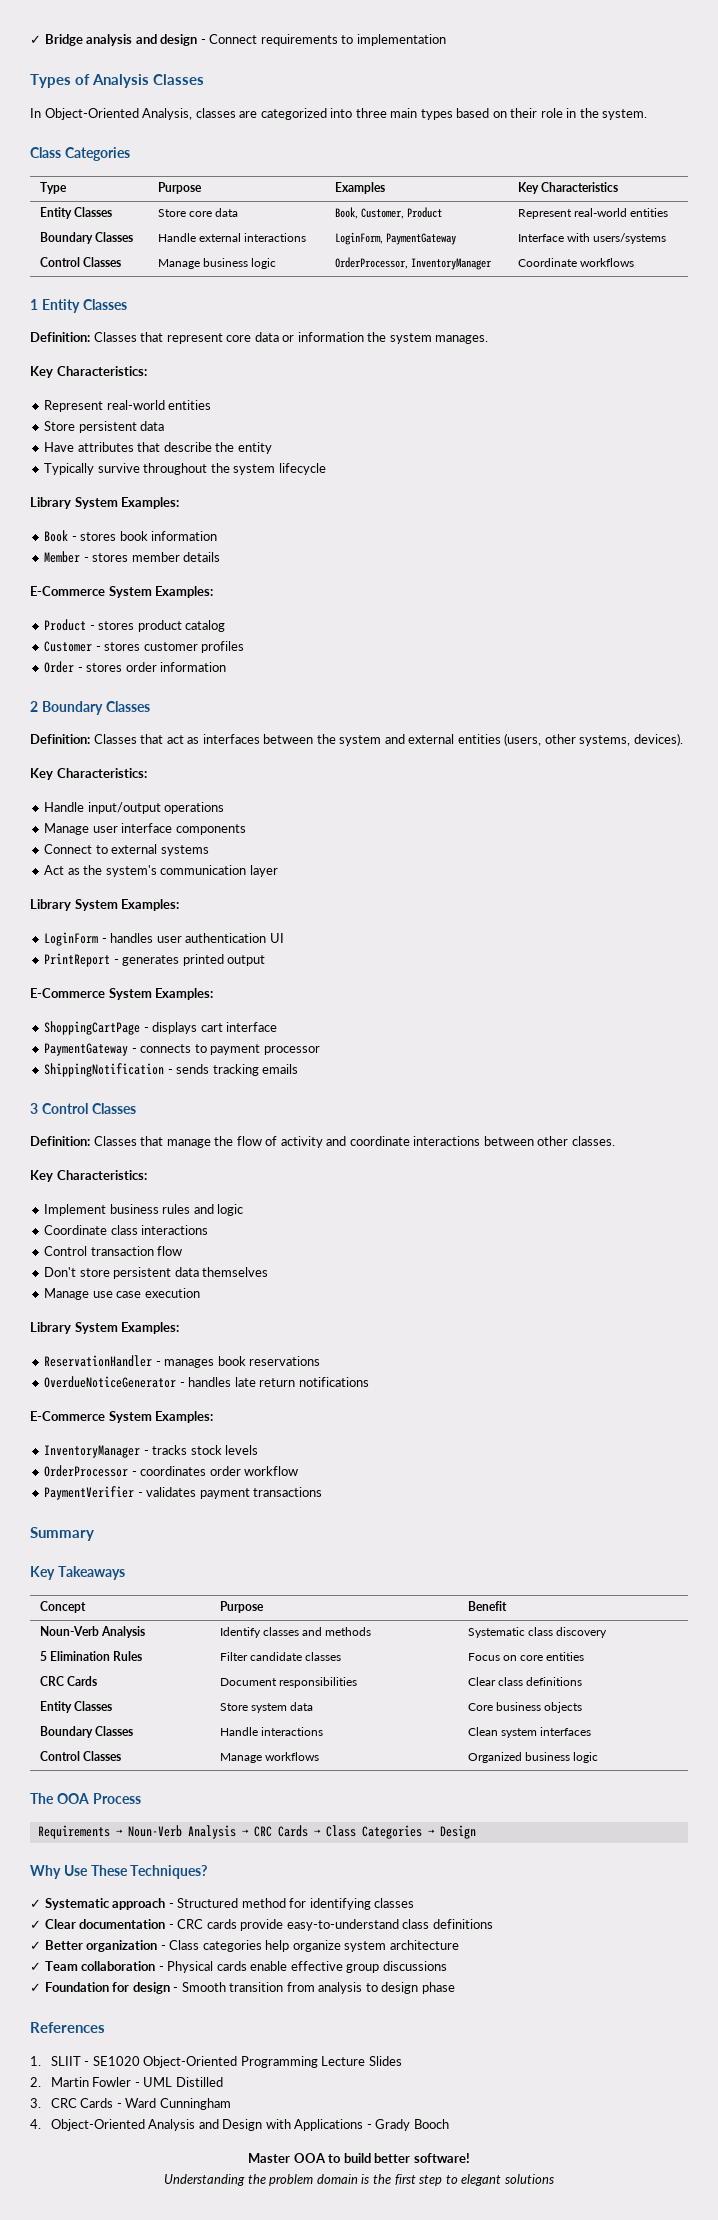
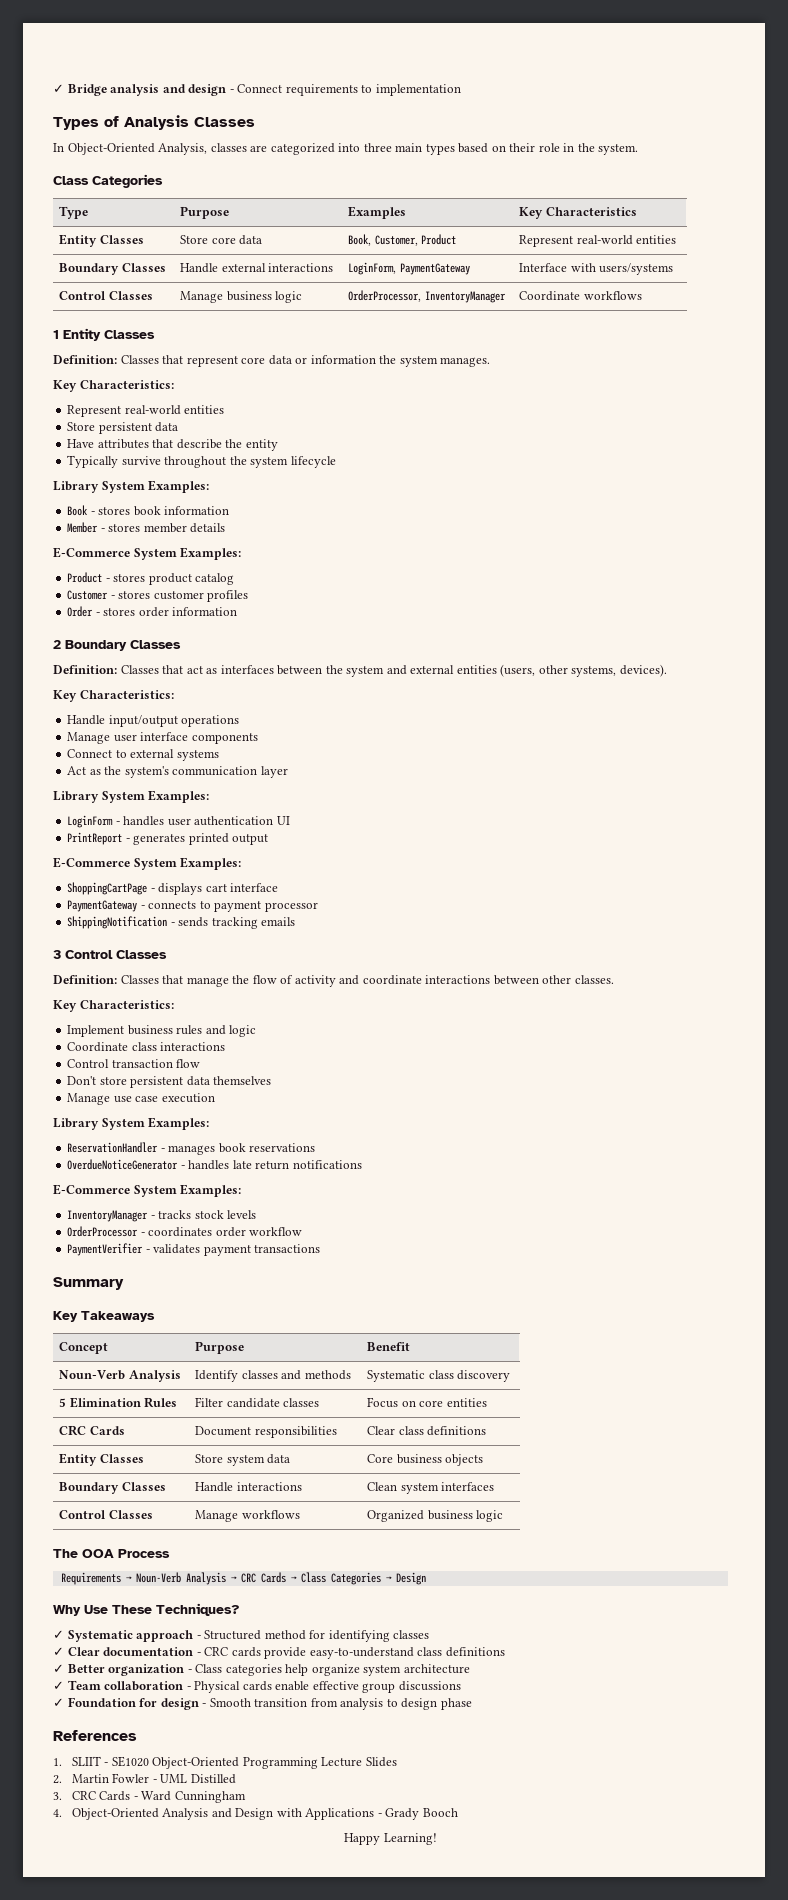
- Master OOA to build better software!
- Understanding the problem domain is the first step to elegant solutions
+ Happy Learning!

